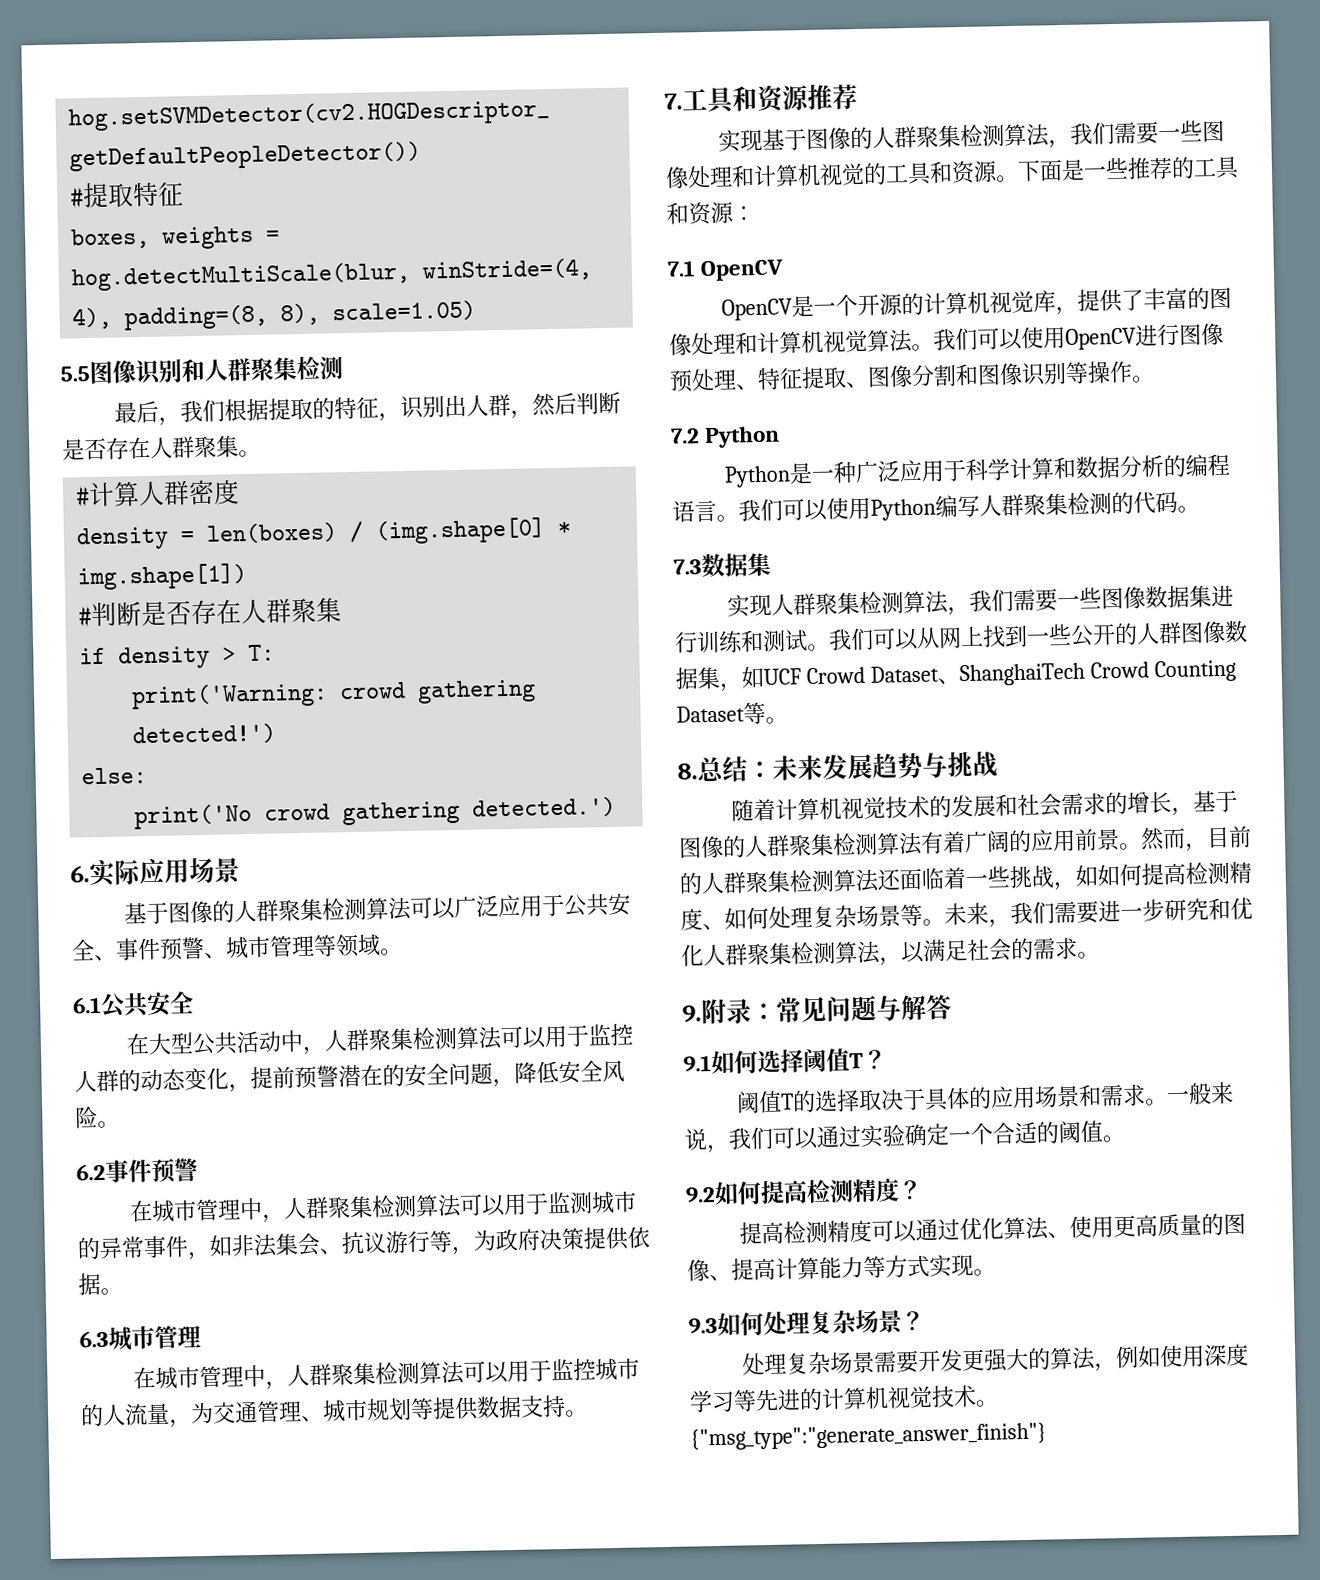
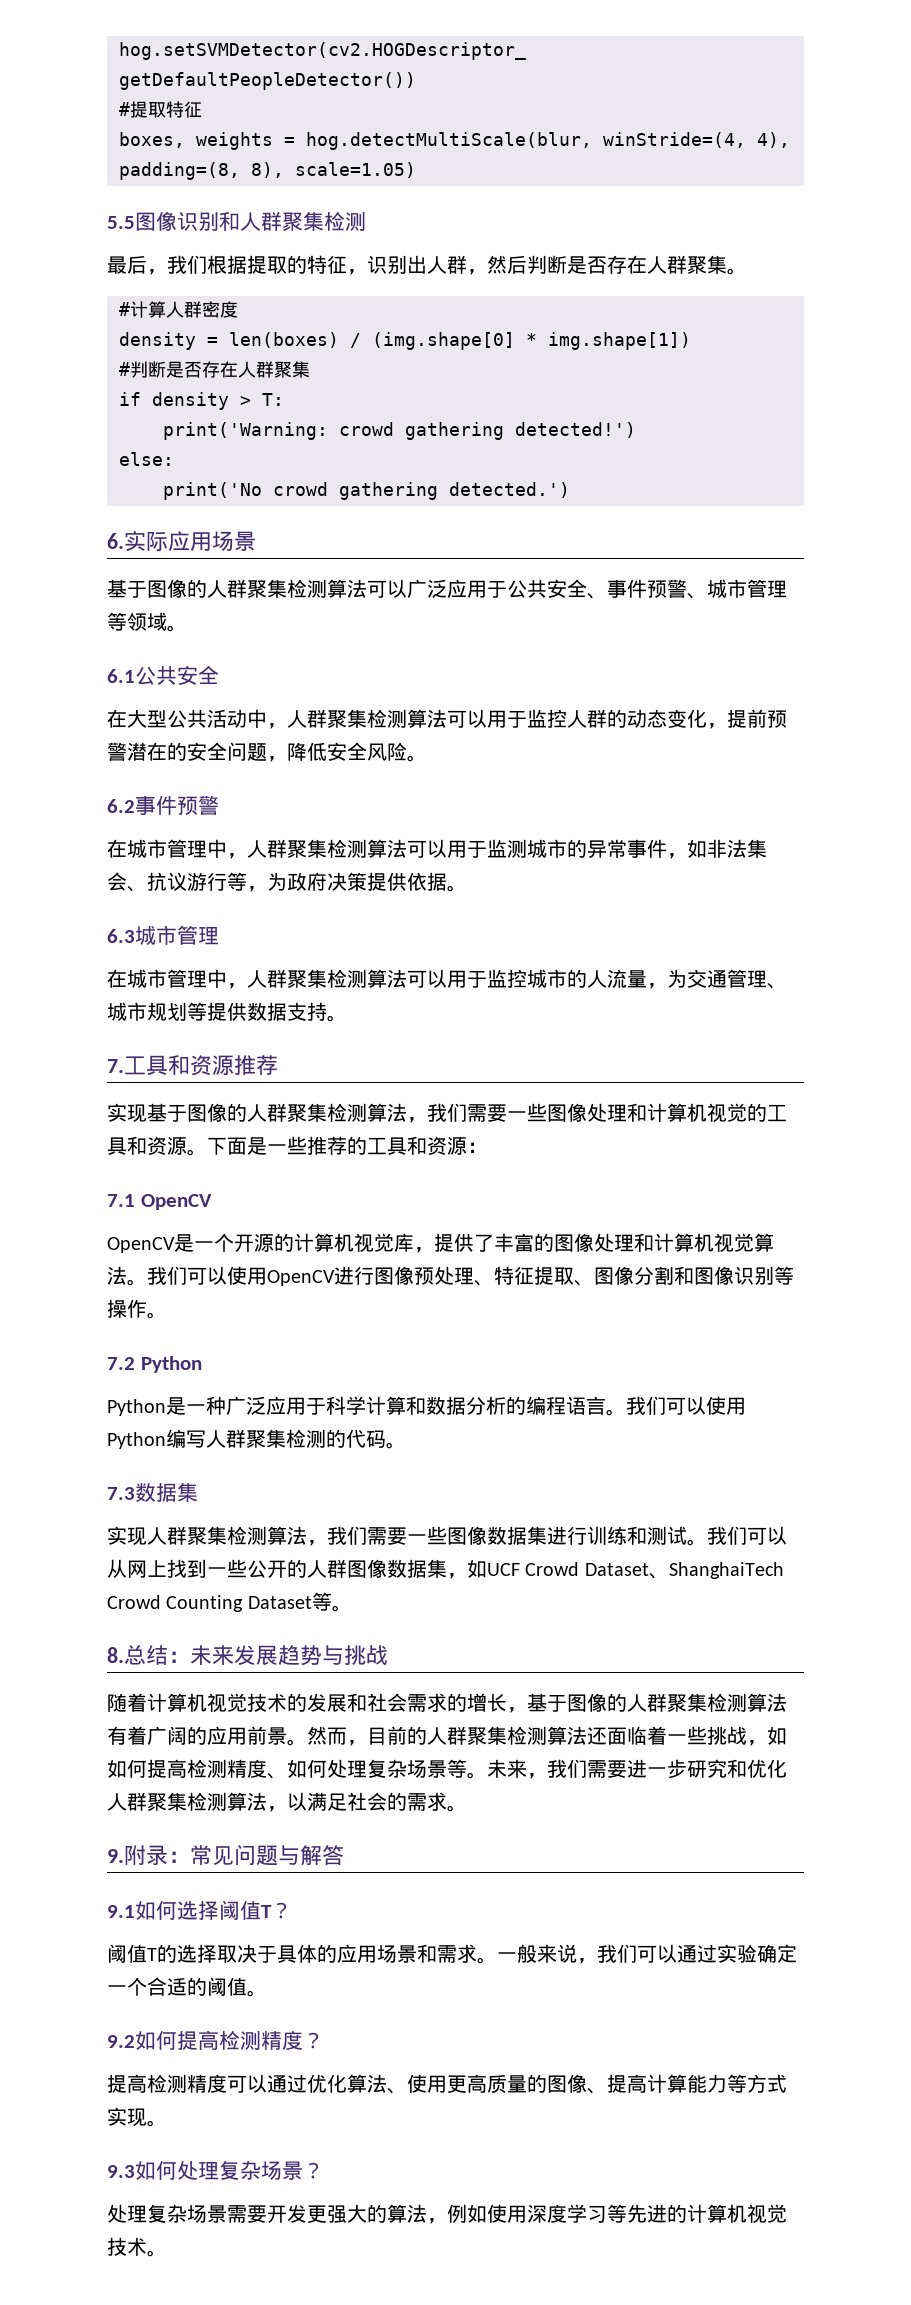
- {"msg_type":"generate_answer_finish"}

